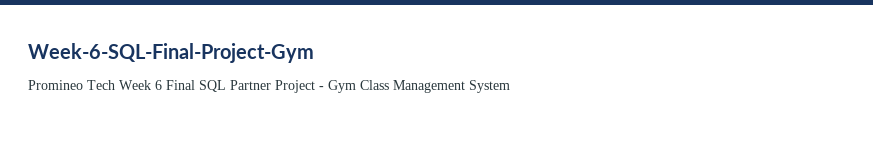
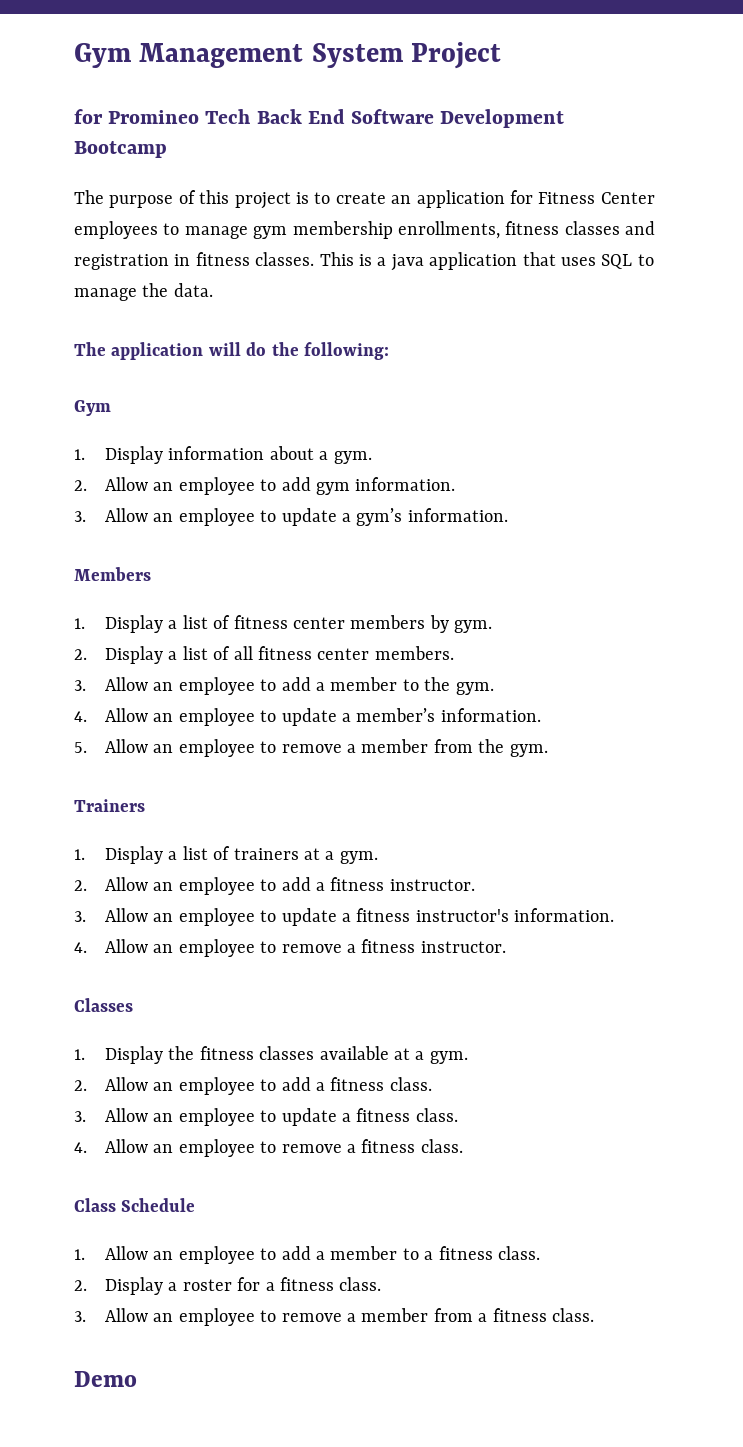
- Week-6-SQL-Final-Project-Gym
- Promineo Tech Week 6 Final SQL Partner Project - Gym Class Management System
+ Gym Management System Project
+ for Promineo Tech Back End Software Development Bootcamp
+ The purpose of this project is to create an application for Fitness Center employees to manage gym membership enrollments, fitness classes and registration in fitness classes. This is a java application that uses SQL to manage the data.
+ The application will do the following:
+ Gym
+ 1. Display information about a gym.
+ 2. Allow an employee to add gym information.
+ 3. Allow an employee to update a gym’s information.
+ Members
+ 1. Display a list of fitness center members by gym.
+ 2. Display a list of all fitness center members.
+ 3. Allow an employee to add a member to the gym.
+ 4. Allow an employee to update a member’s information.
+ 5. Allow an employee to remove a member from the gym.
+ Trainers
+ 1. Display a list of trainers at a gym.
+ 2. Allow an employee to add a fitness instructor.
+ 3. Allow an employee to update a fitness instructor's information.
+ 4. Allow an employee to remove a fitness instructor.
+ Classes
+ 1. Display the fitness classes available at a gym.
+ 2. Allow an employee to add a fitness class.
+ 3. Allow an employee to update a fitness class.
+ 4. Allow an employee to remove a fitness class.
+ Class Schedule
+ 1. Allow an employee to add a member to a fitness class.
+ 2. Display a roster for a fitness class.
+ 3. Allow an employee to remove a member from a fitness class.
+ Demo

